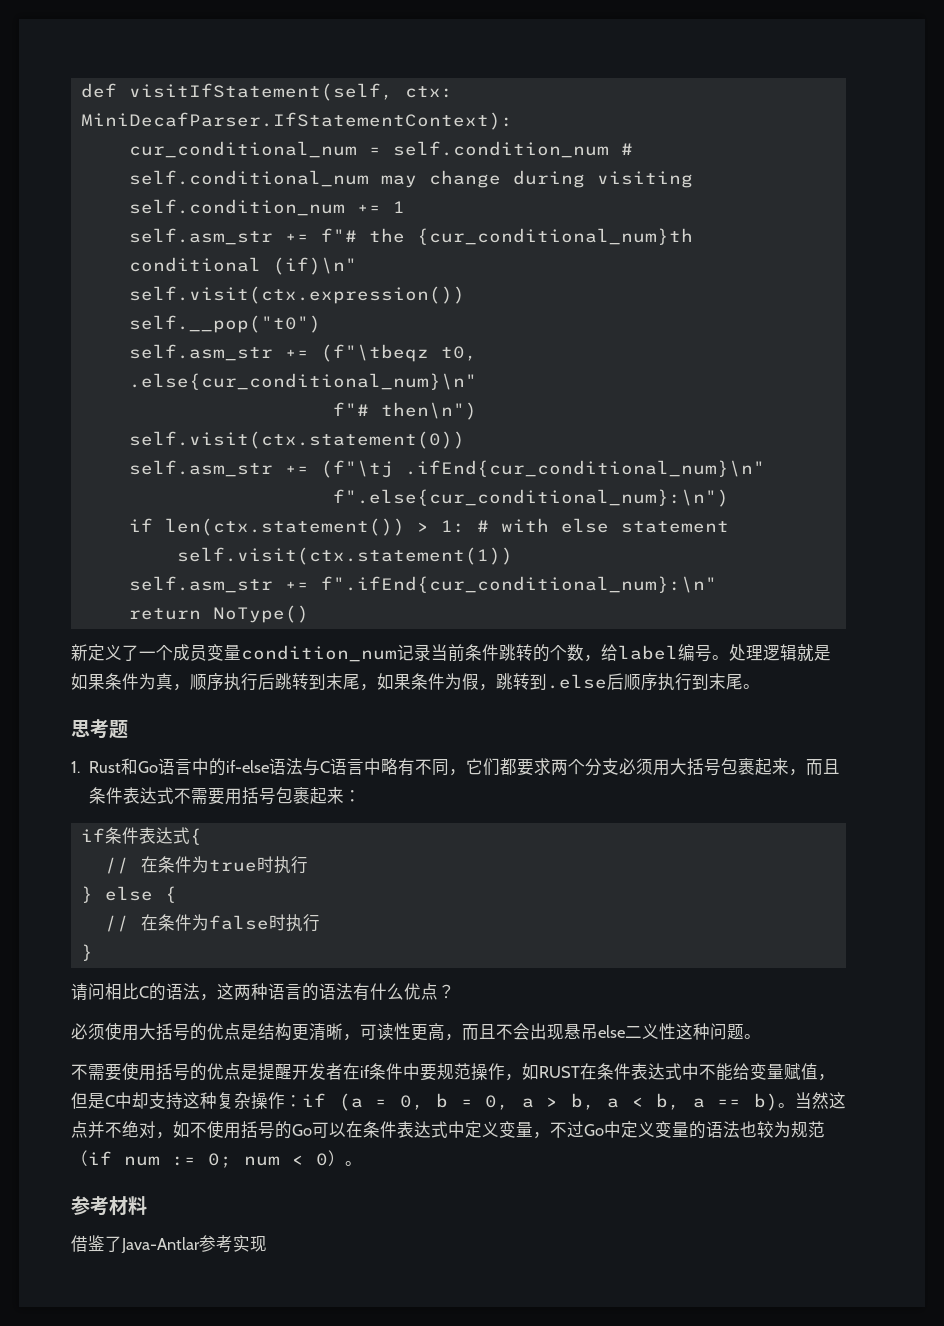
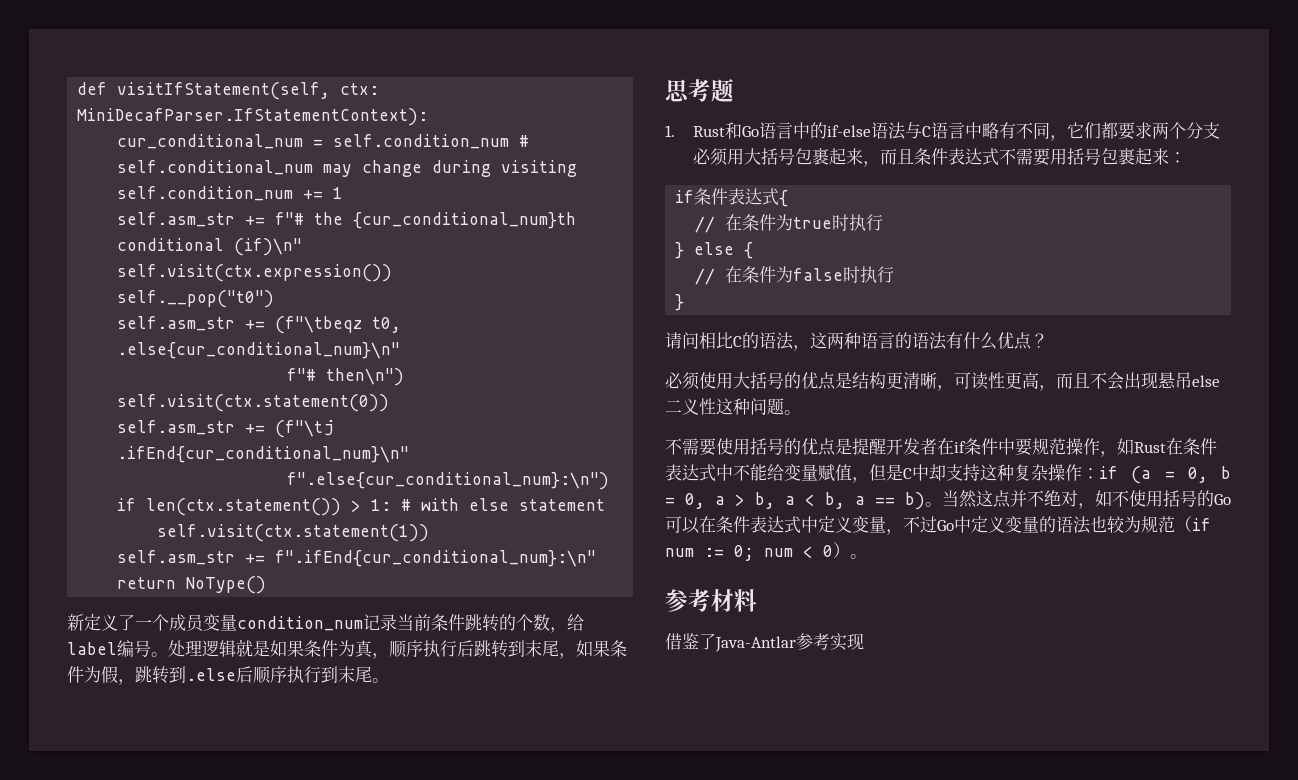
- 不需要使用括号的优点是提醒开发者在if条件中要规范操作，如RUST在条件表达式中不能给变量赋值，但是C中却支持这种复杂操作：if (a = 0, b = 0, a > b, a < b, a == b)。
+ 不需要使用括号的优点是提醒开发者在if条件中要规范操作，如Rust在条件表达式中不能给变量赋值，但是C中却支持这种复杂操作：if (a = 0, b = 0, a > b, a < b, a == b)。

